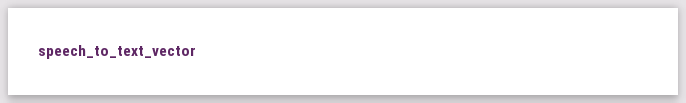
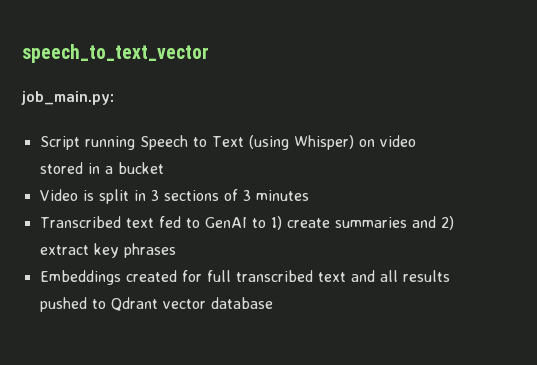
+ job_main.py:
+ Script running Speech to Text (using Whisper) on video stored in a bucket
+ Video is split in 3 sections of 3 minutes
+ Transcribed text fed to GenAI to 1) create summaries and 2) extract key phrases
+ Embeddings created for full transcribed text and all results pushed to Qdrant vector database

